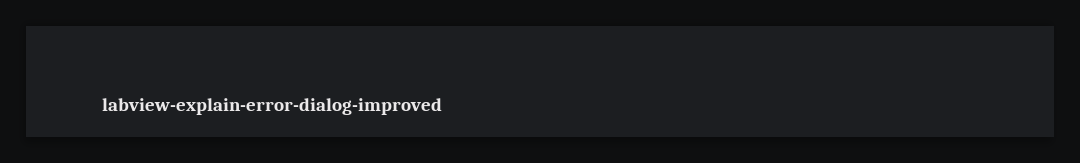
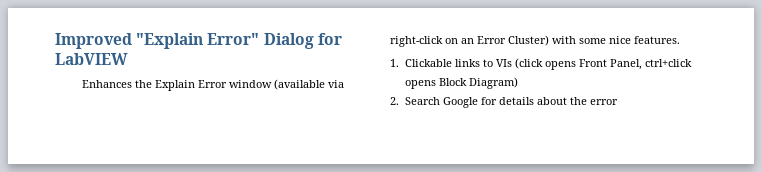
- labview-explain-error-dialog-improved
+ Improved "Explain Error" Dialog for LabVIEW
+ Enhances the Explain Error window (available via right-click on an Error Cluster) with some nice features.
+ 1. Clickable links to VIs (click opens Front Panel, ctrl+click opens Block Diagram)
+ 2. Search Google for details about the error

